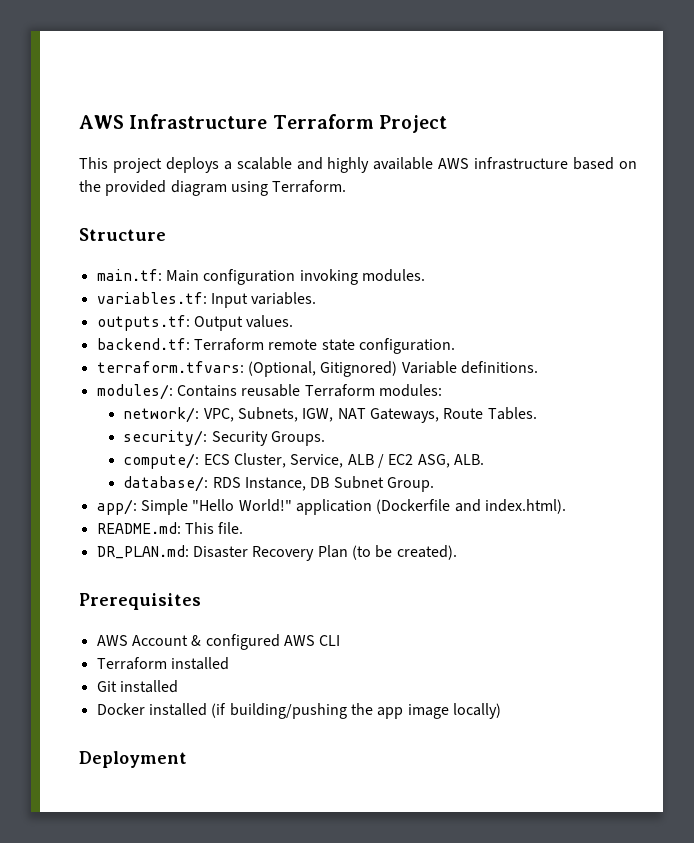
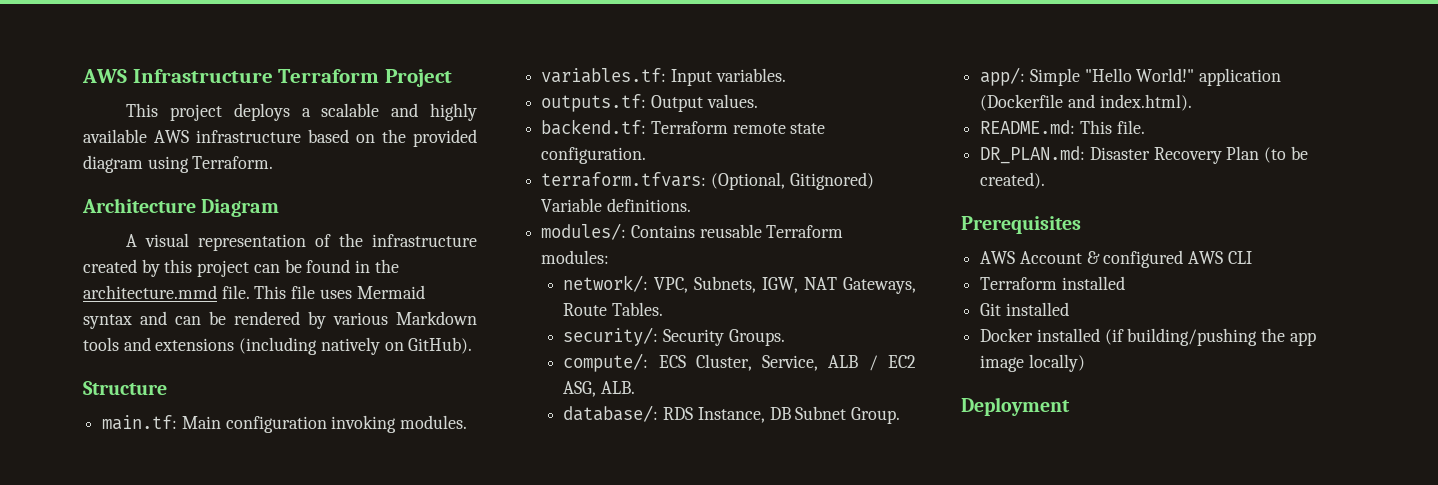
+ Architecture Diagram
+ A visual representation of the infrastructure created by this project can be found in the architecture.mmd file. This file uses Mermaid syntax and can be rendered by various Markdown tools and extensions (including natively on GitHub).

